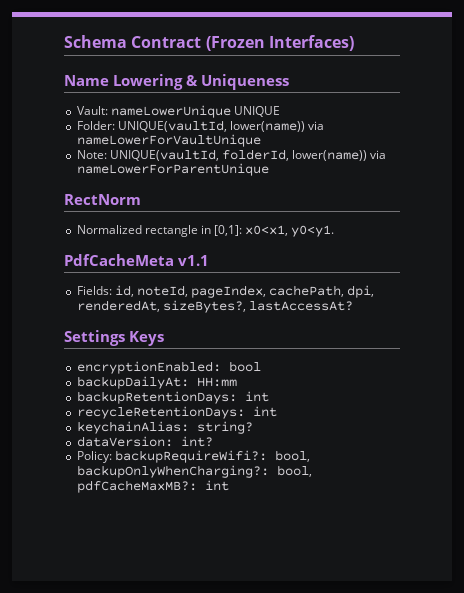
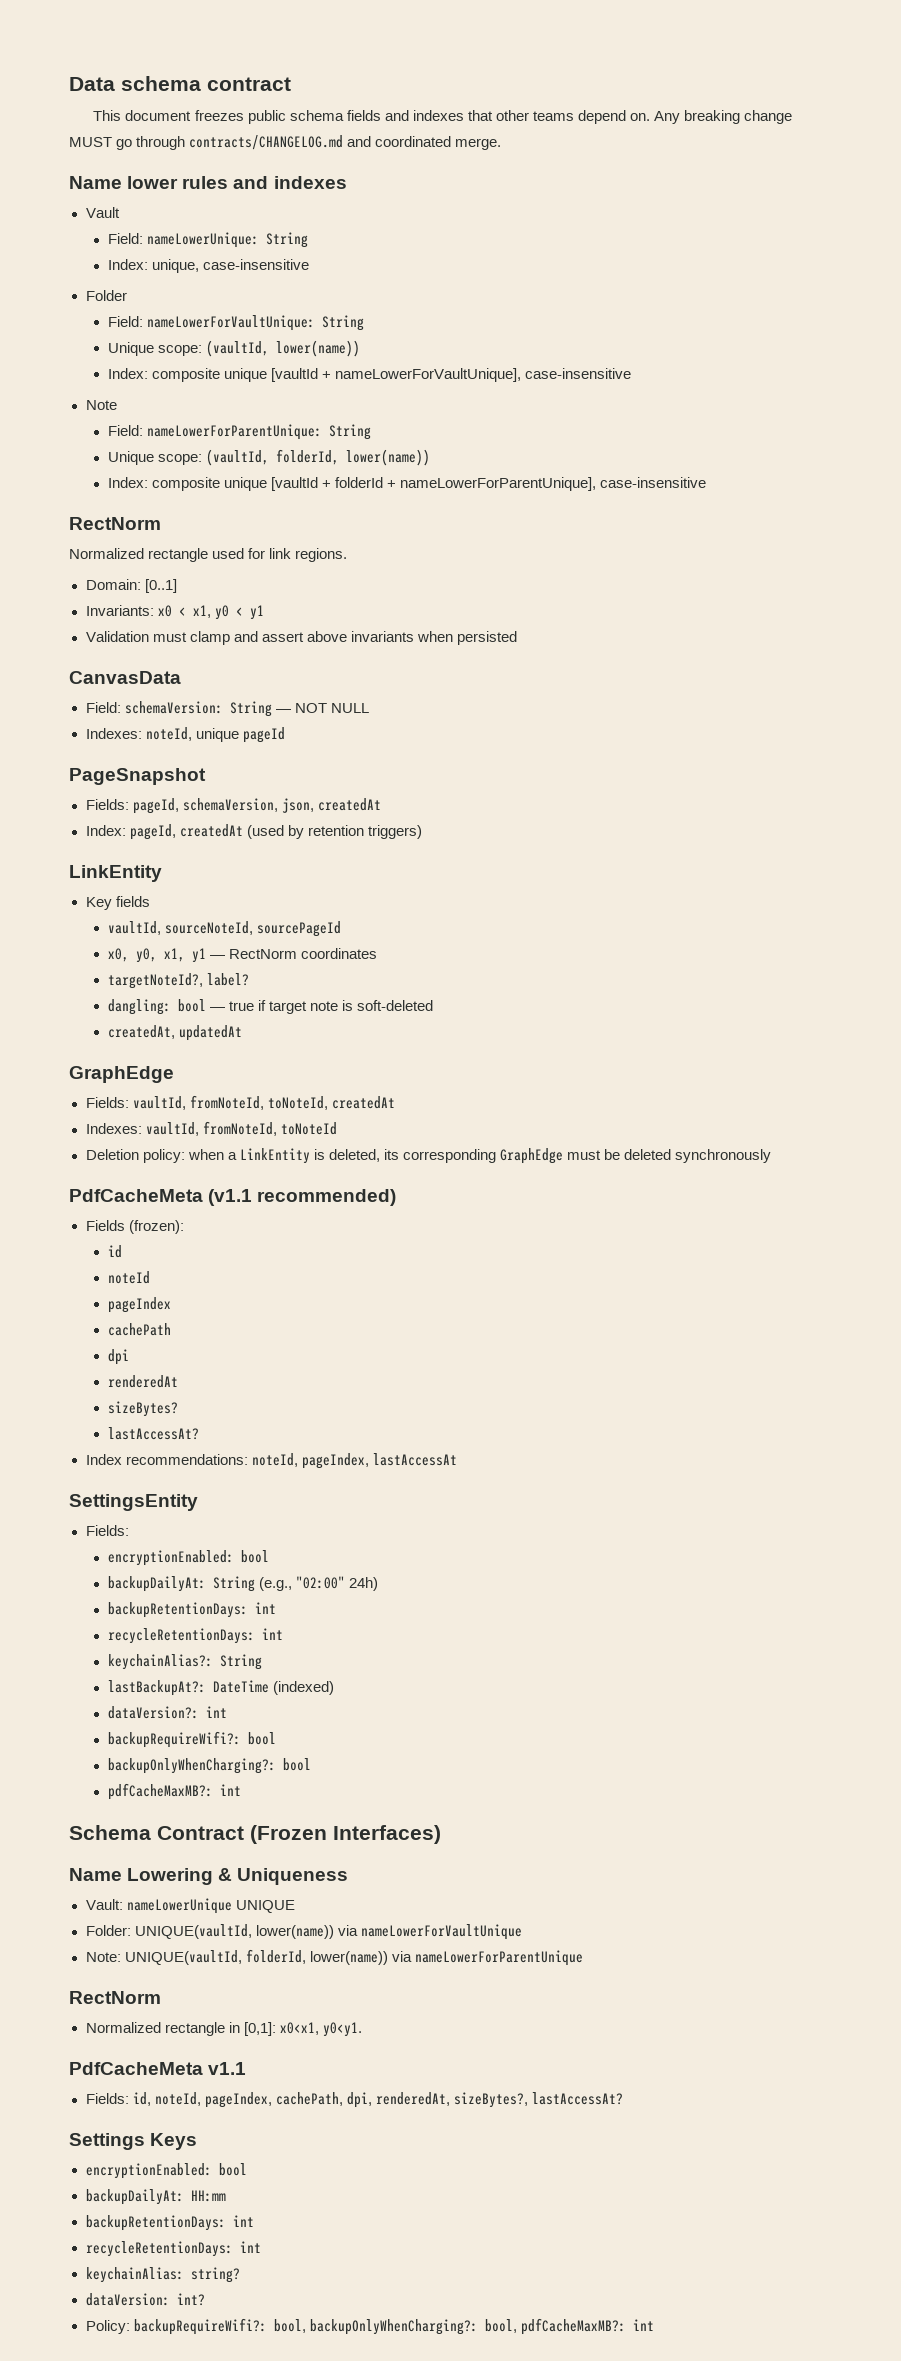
+ Data schema contract
+ This document freezes public schema fields and indexes that other teams depend on. Any breaking change MUST go through contracts/CHANGELOG.md and coordinated merge.
+ Name lower rules and indexes
+ Vault
+ Field: nameLowerUnique: String
+ Index: unique, case-insensitive
+ Folder
+ Field: nameLowerForVaultUnique: String
+ Unique scope: (vaultId, lower(name))
+ Index: composite unique [vaultId + nameLowerForVaultUnique], case-insensitive
+ Note
+ Field: nameLowerForParentUnique: String
+ Unique scope: (vaultId, folderId, lower(name))
+ Index: composite unique [vaultId + folderId + nameLowerForParentUnique], case-insensitive
+ RectNorm
+ Normalized rectangle used for link regions.
+ Domain: [0..1]
+ Invariants: x0 < x1, y0 < y1
+ Validation must clamp and assert above invariants when persisted
+ CanvasData
+ Field: schemaVersion: String — NOT NULL
+ Indexes: noteId, unique pageId
+ PageSnapshot
+ Fields: pageId, schemaVersion, json, createdAt
+ Index: pageId, createdAt (used by retention triggers)
+ LinkEntity
+ Key fields
+ vaultId, sourceNoteId, sourcePageId
+ x0, y0, x1, y1 — RectNorm coordinates
+ targetNoteId?, label?
+ dangling: bool — true if target note is soft-deleted
+ createdAt, updatedAt
+ GraphEdge
+ Fields: vaultId, fromNoteId, toNoteId, createdAt
+ Indexes: vaultId, fromNoteId, toNoteId
+ Deletion policy: when a LinkEntity is deleted, its corresponding GraphEdge must be deleted synchronously
+ PdfCacheMeta (v1.1 recommended)
+ Fields (frozen):
+ id
+ noteId
+ pageIndex
+ cachePath
+ dpi
+ renderedAt
+ sizeBytes?
+ lastAccessAt?
+ Index recommendations: noteId, pageIndex, lastAccessAt
+ SettingsEntity
+ Fields:
+ encryptionEnabled: bool
+ backupDailyAt: String (e.g., "02:00" 24h)
+ backupRetentionDays: int
+ recycleRetentionDays: int
+ keychainAlias?: String
+ lastBackupAt?: DateTime (indexed)
+ dataVersion?: int
+ backupRequireWifi?: bool
+ backupOnlyWhenCharging?: bool
+ pdfCacheMaxMB?: int

